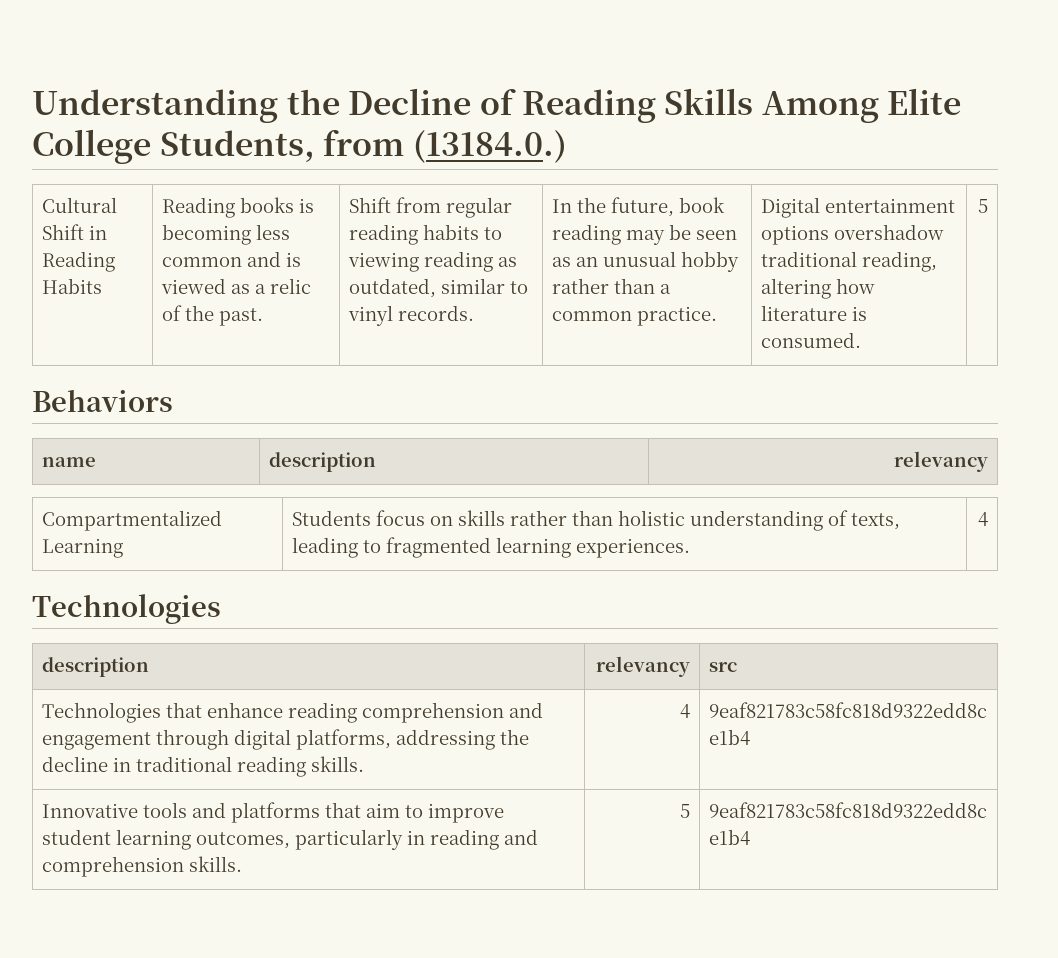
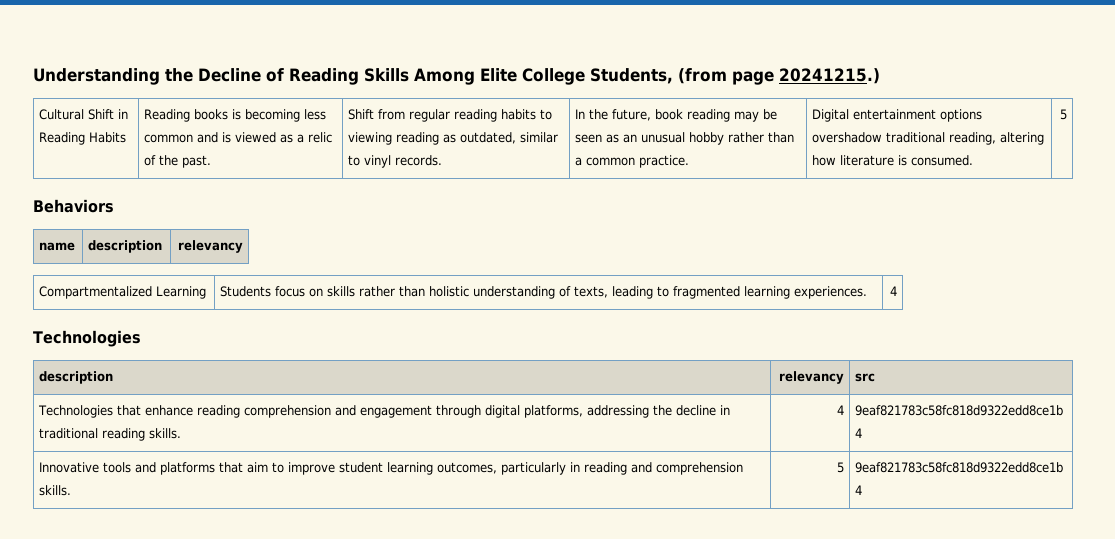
- Understanding the Decline of Reading Skills Among Elite College Students, from (13184.0.)
+ Understanding the Decline of Reading Skills Among Elite College Students, (from page 20241215.)

